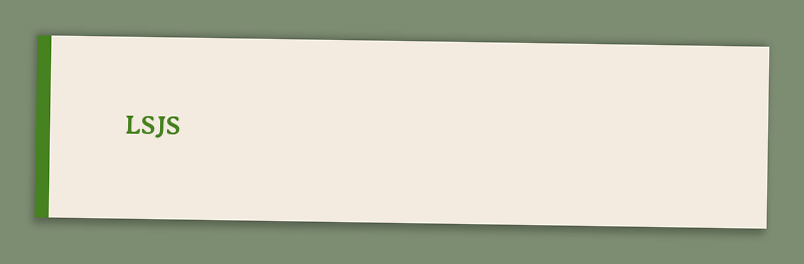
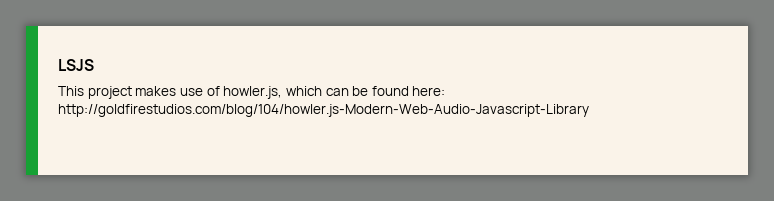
+ This project makes use of howler.js, which can be found here: http://goldfirestudios.com/blog/104/howler.js-Modern-Web-Audio-Javascript-Library

